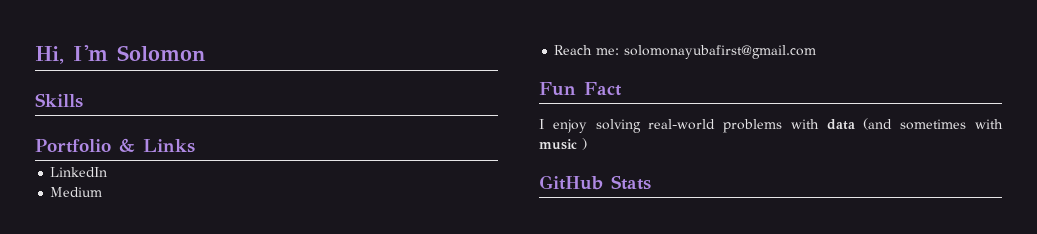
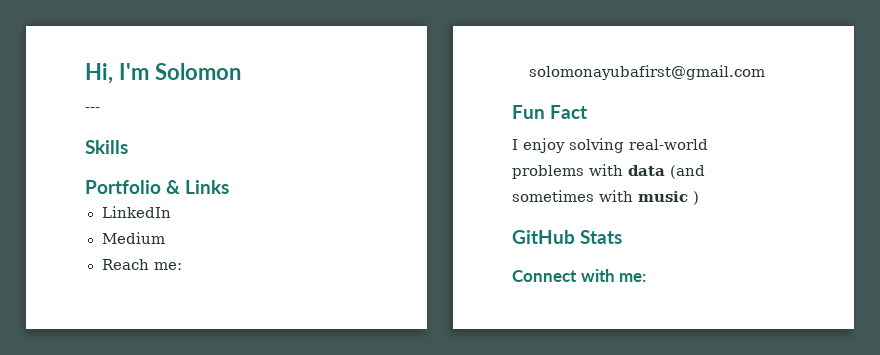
+ ---
+ Connect with me:

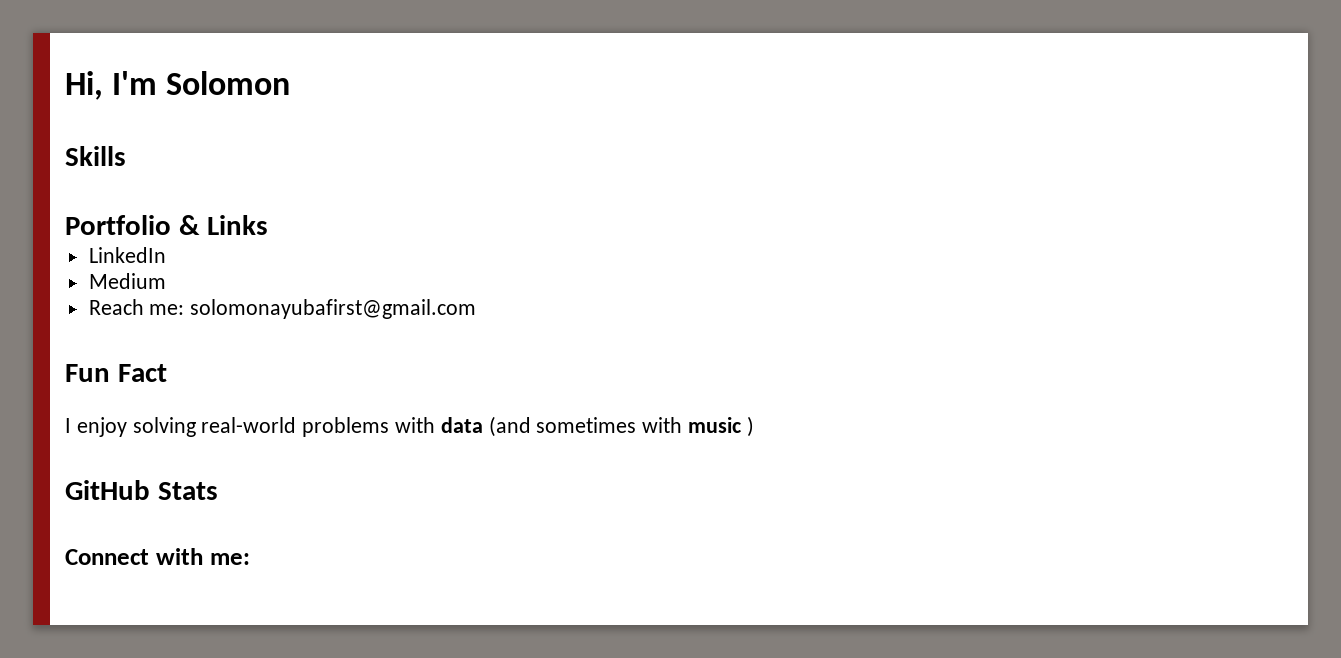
- ---

